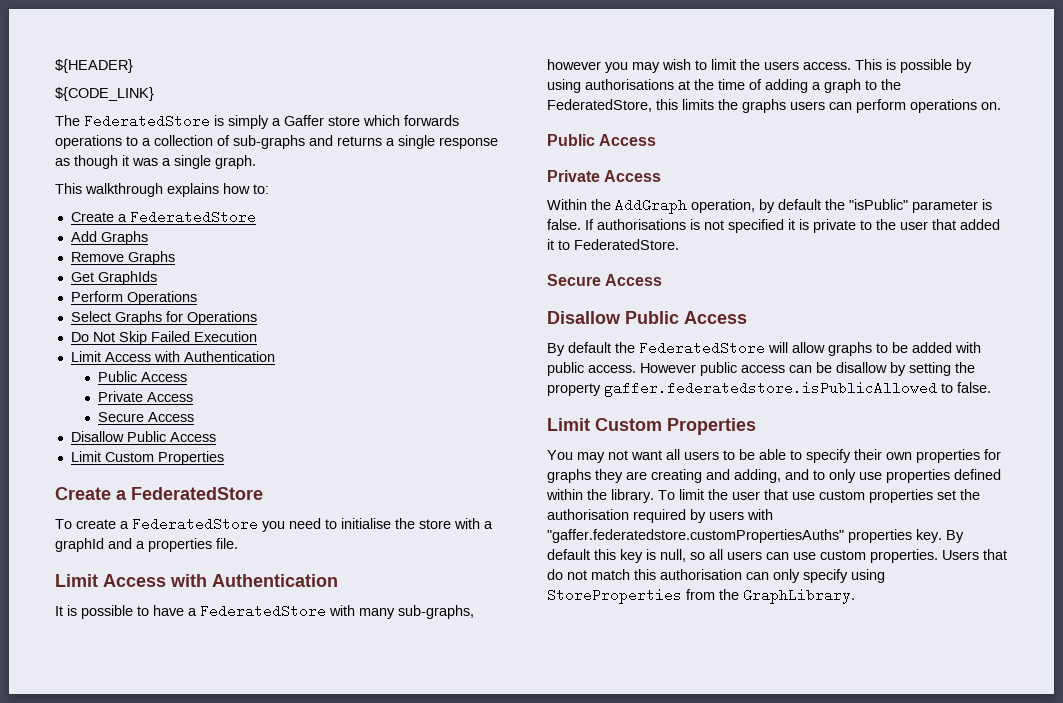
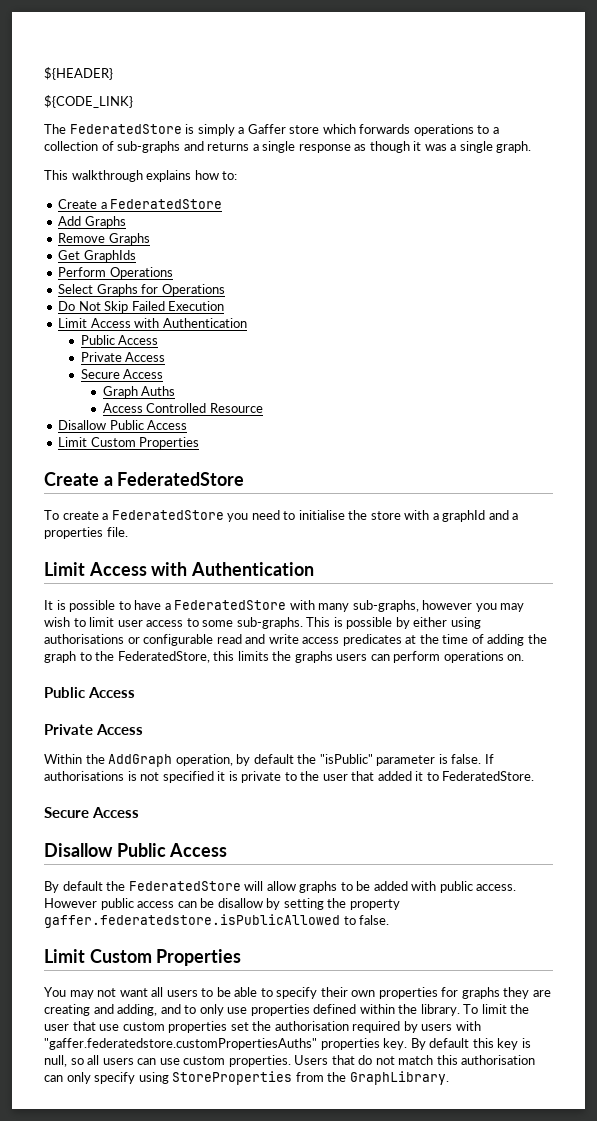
+ Graph Auths
+ Access Controlled Resource
- It is possible to have a FederatedStore with many sub-graphs, however you may wish to limit the users access.
+ It is possible to have a FederatedStore with many sub-graphs, however you may wish to limit user access to some sub-graphs.
- This is possible by using authorisations at the time of adding a graph to the FederatedStore, this limits the graphs users can perform operations on.
+ This is possible by either using authorisations or configurable read and write access predicates at the time of adding the graph to the FederatedStore, this limits the graphs users can perform operations on.

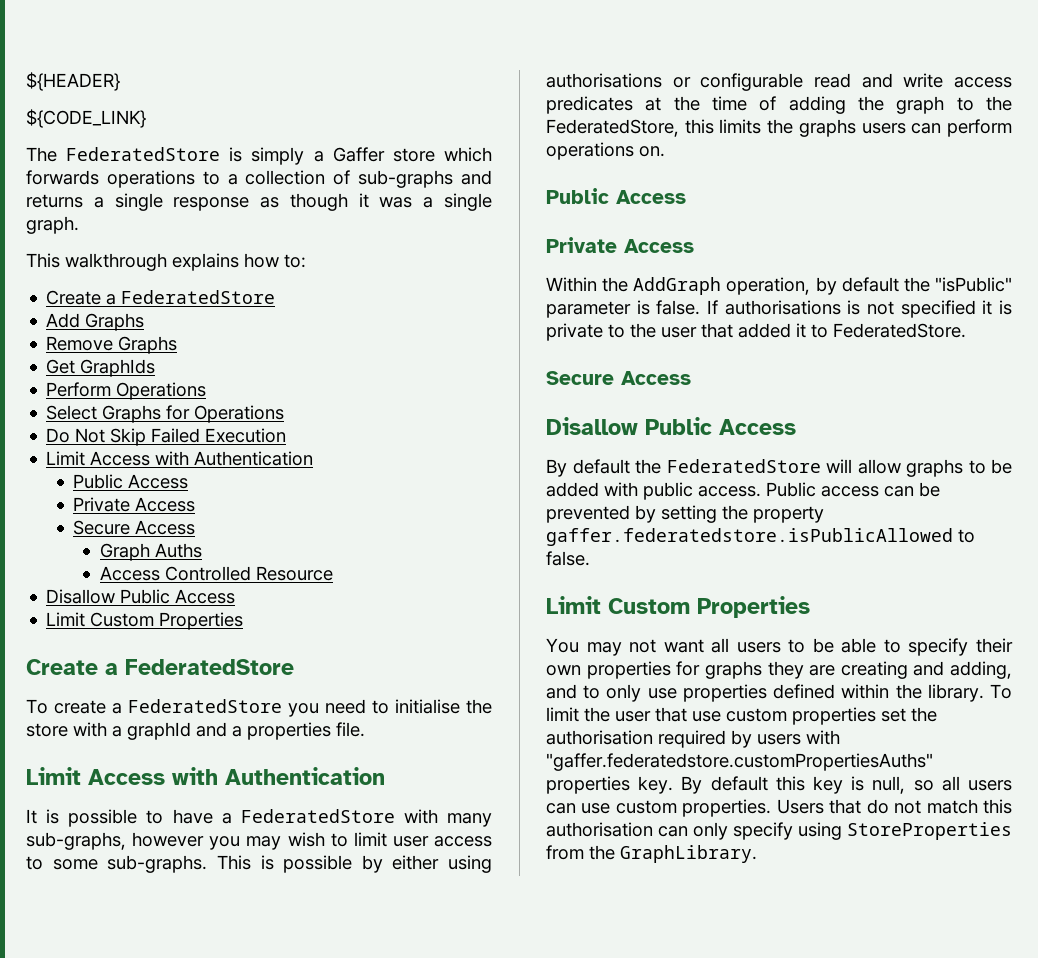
- However public access can be disallow by setting the property gaffer.federatedstore.isPublicAllowed to false.
+ Public access can be prevented by setting the property gaffer.federatedstore.isPublicAllowed to false.

